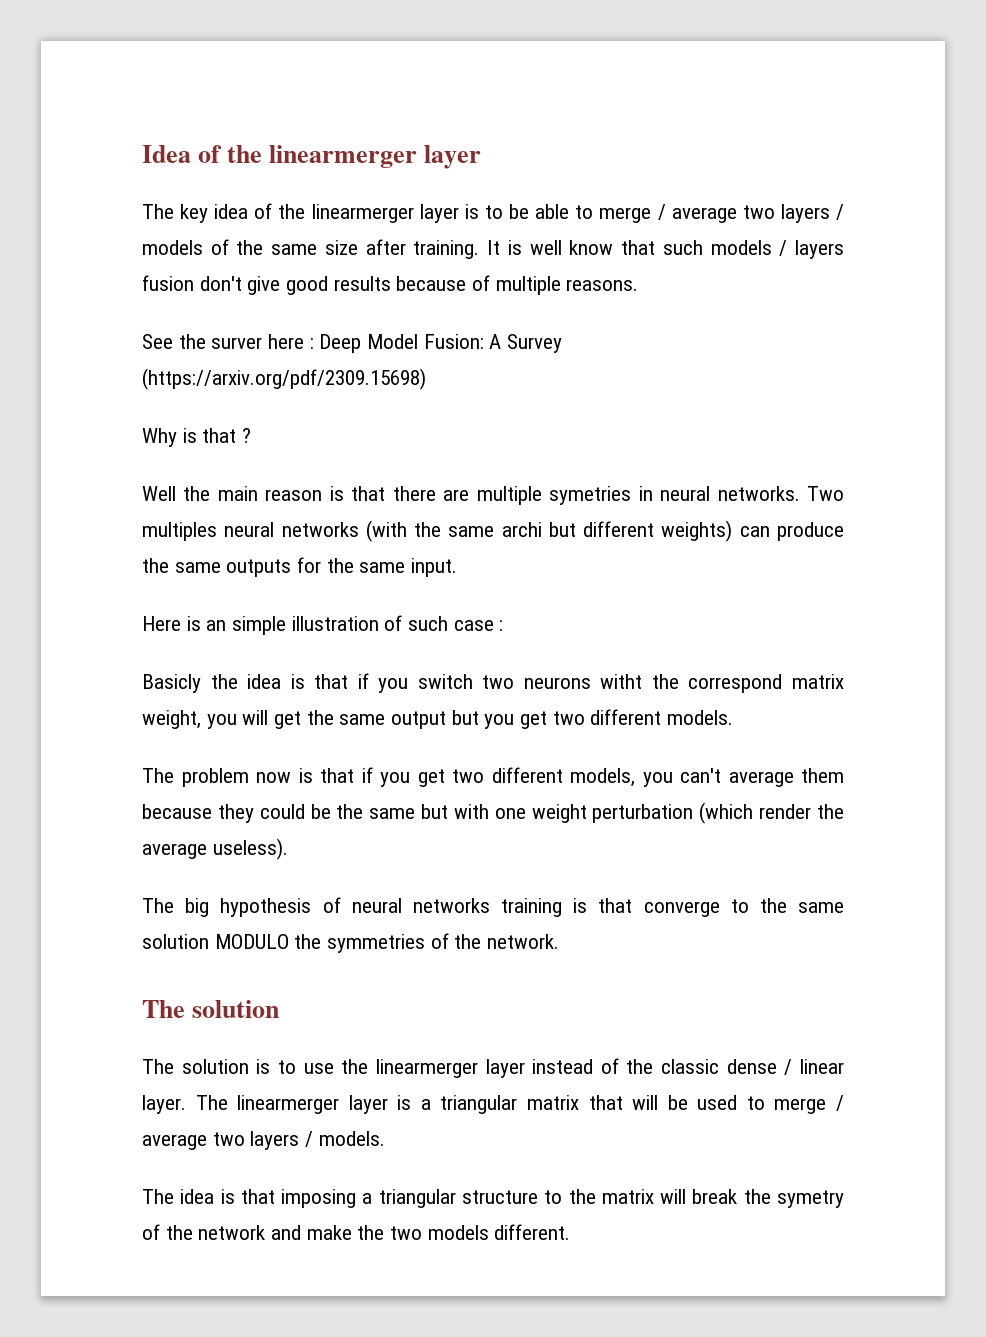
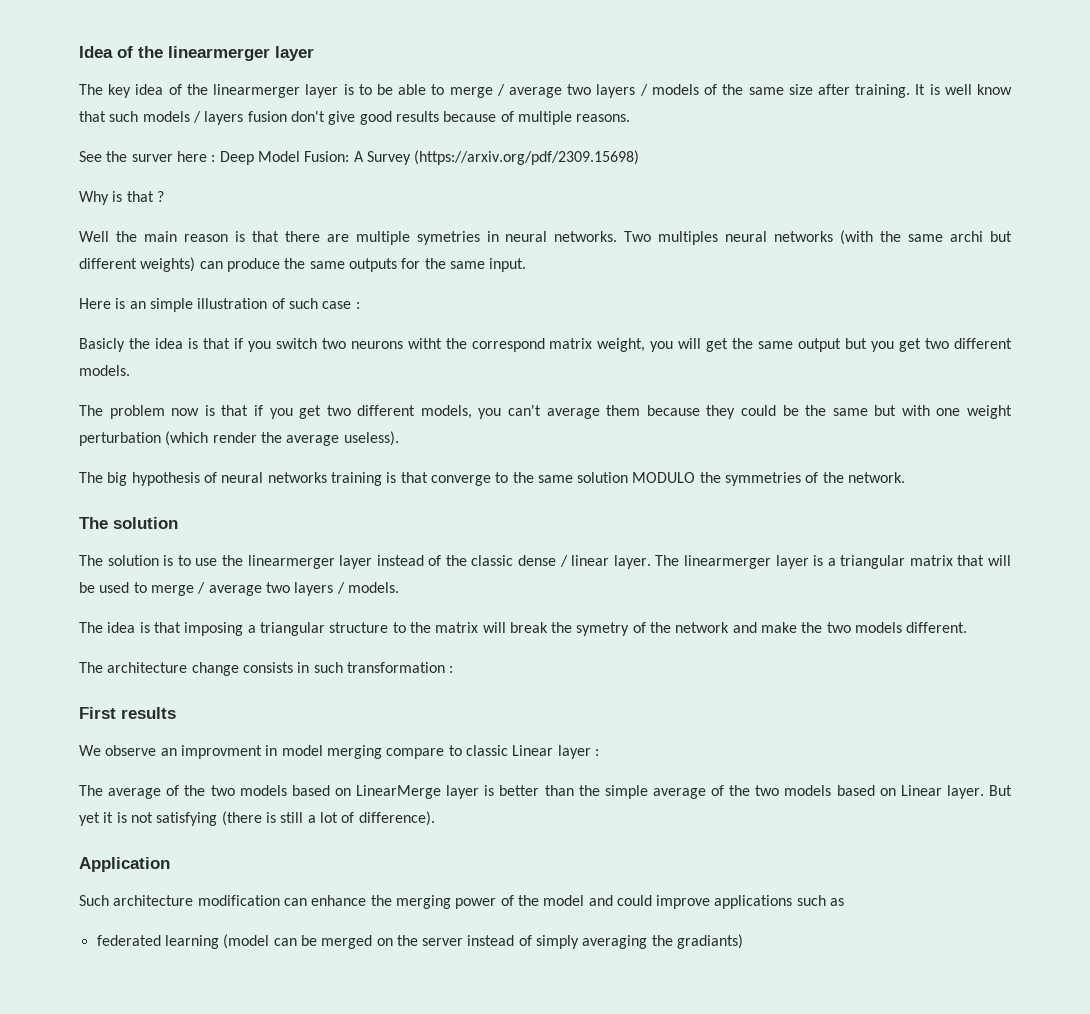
+ The architecture change consists in such transformation :
+ First results
+ We observe an improvment in model merging compare to classic Linear layer :
+ The average of the two models based on LinearMerge layer is better than the simple average of the two models based on Linear layer. But yet it is not satisfying (there is still a lot of difference).
+ Application
+ Such architecture modification can enhance the merging power of the model and could improve applications such as
+ federated learning (model can be merged on the server instead of simply averaging the gradiants)

